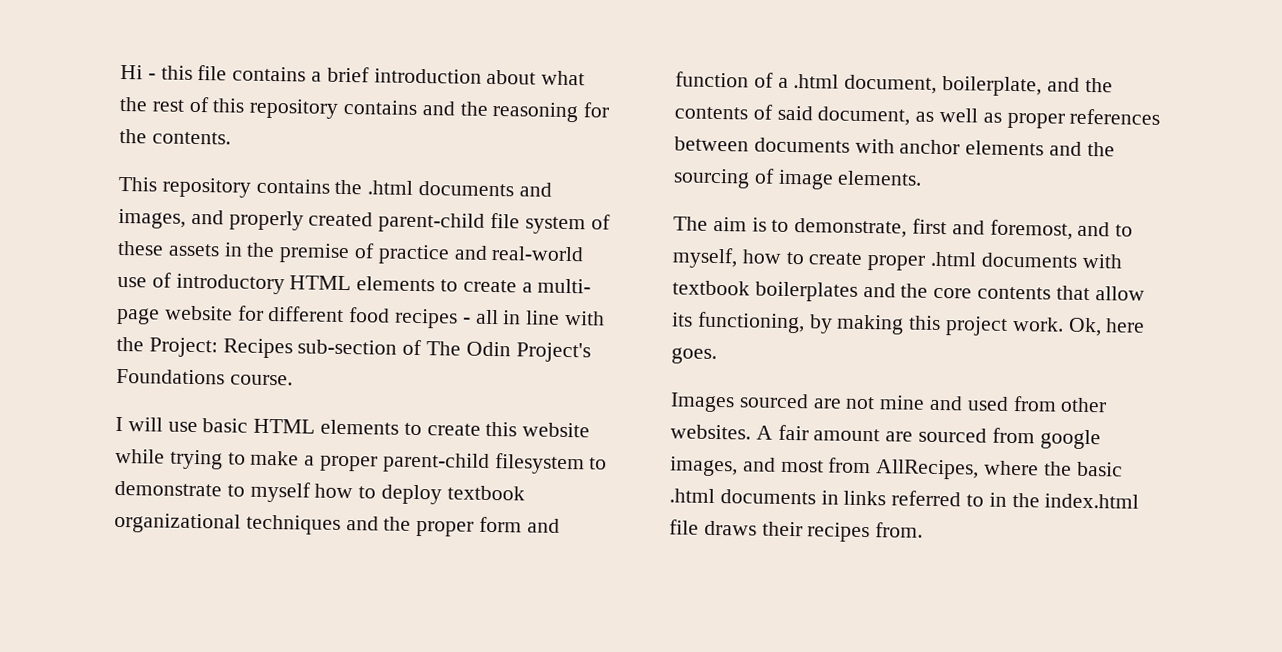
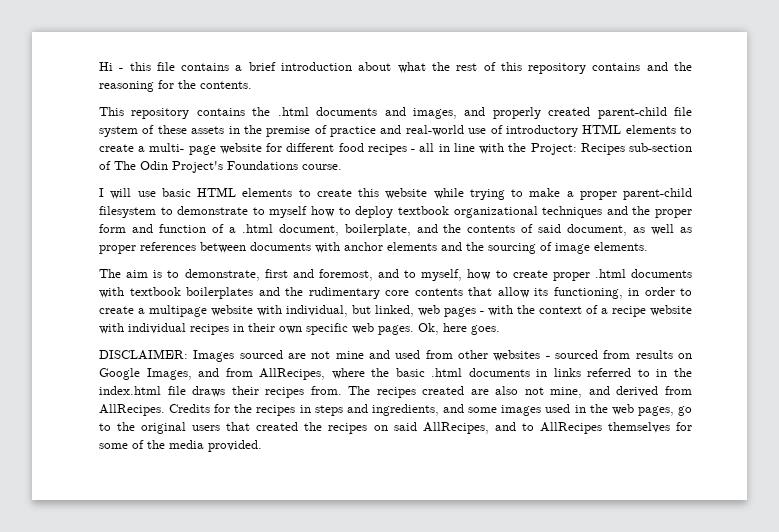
- The aim is to demonstrate, first and foremost, and to myself, how to create proper .html documents with textbook boilerplates and the core contents that allow its functioning, by making this project work.
+ The aim is to demonstrate, first and foremost, and to myself, how to create proper .html documents with textbook boilerplates and the rudimentary core contents that allow its functioning, in order to create a multipage website with individual, but linked, web pages - with the context of a recipe website with individual recipes in their own specific web pages.
- Images sourced are not mine and used from other websites. A fair amount are sourced from google images, and most from AllRecipes, where the basic .html documents in links referred to in the index.html file draws their recipes from.
+ DISCLAIMER: Images sourced are not mine and used from other websites - sourced from results on Google Images, and from AllRecipes, where the basic .html documents in links referred to in the index.html file draws their recipes from.
+ The recipes created are also not mine, and derived from AllRecipes. Credits for the recipes in steps and ingredients, and some images used in the web pages, go to the original users that created the recipes on said AllRecipes, and to AllRecipes themselves for some of the media provided.

